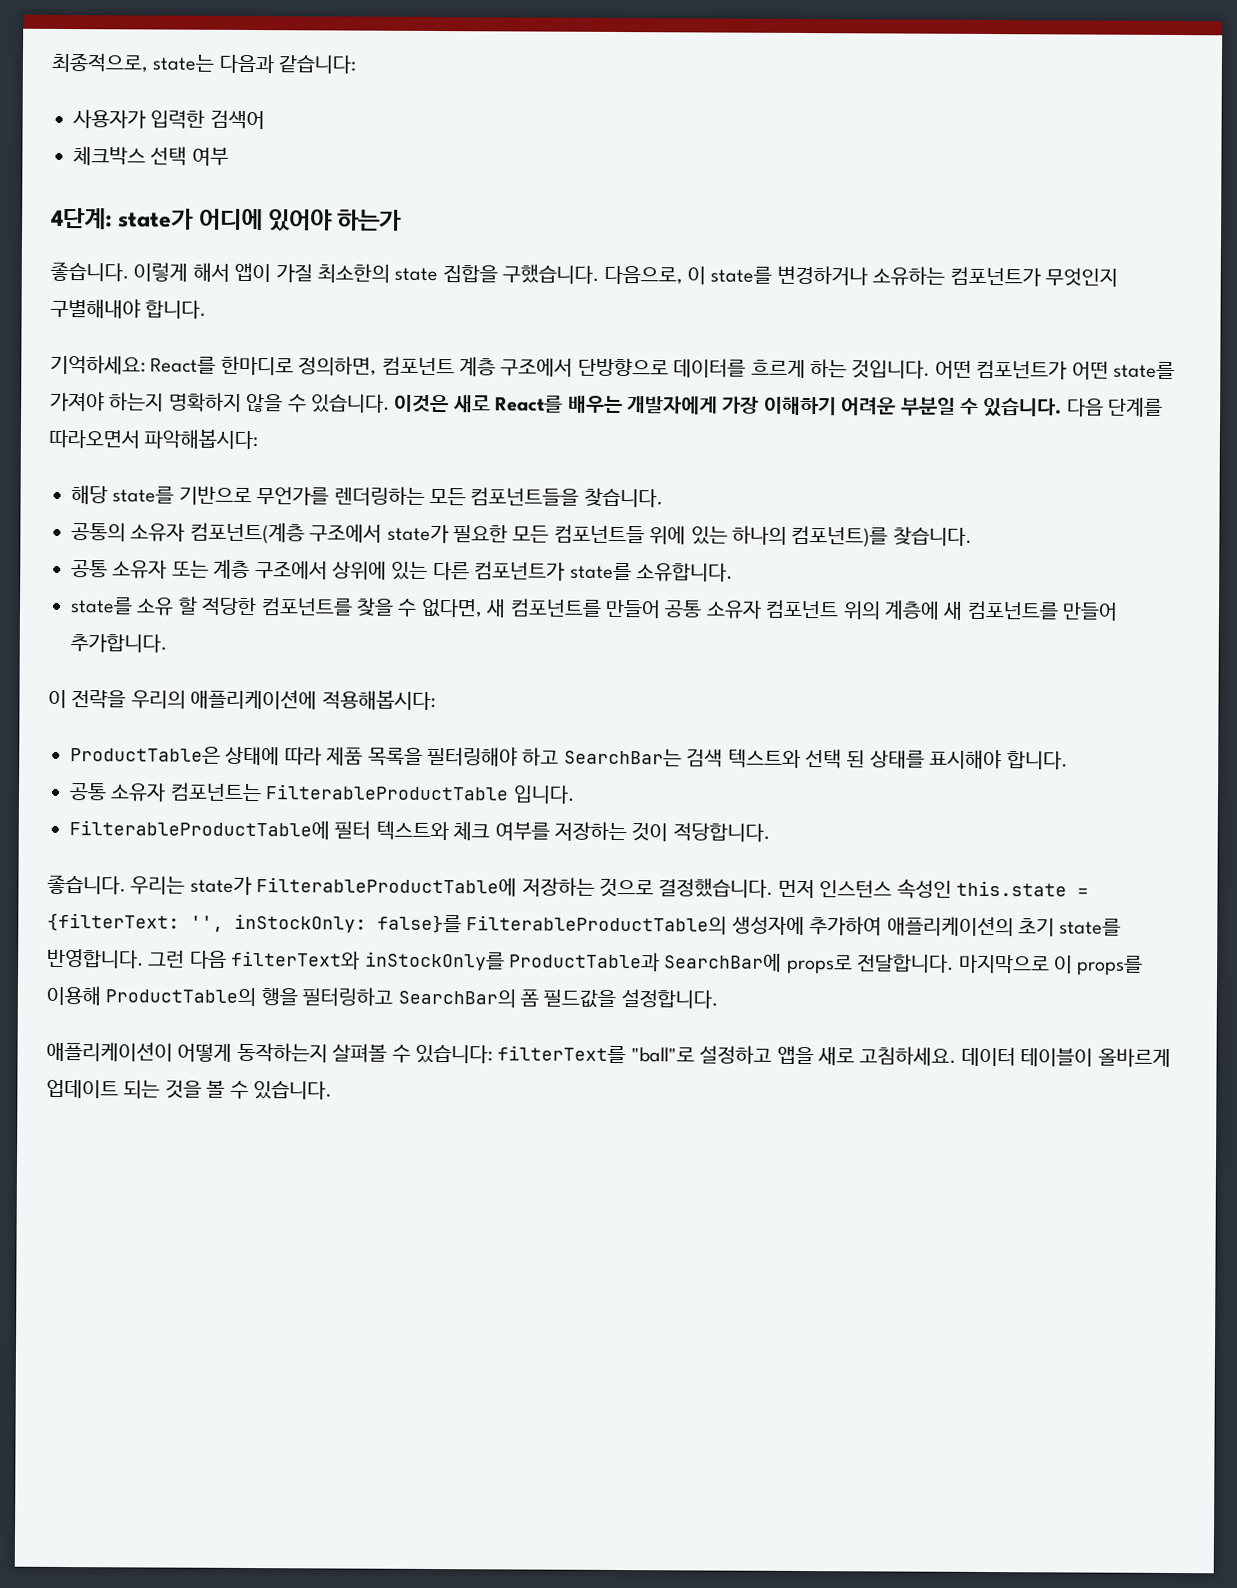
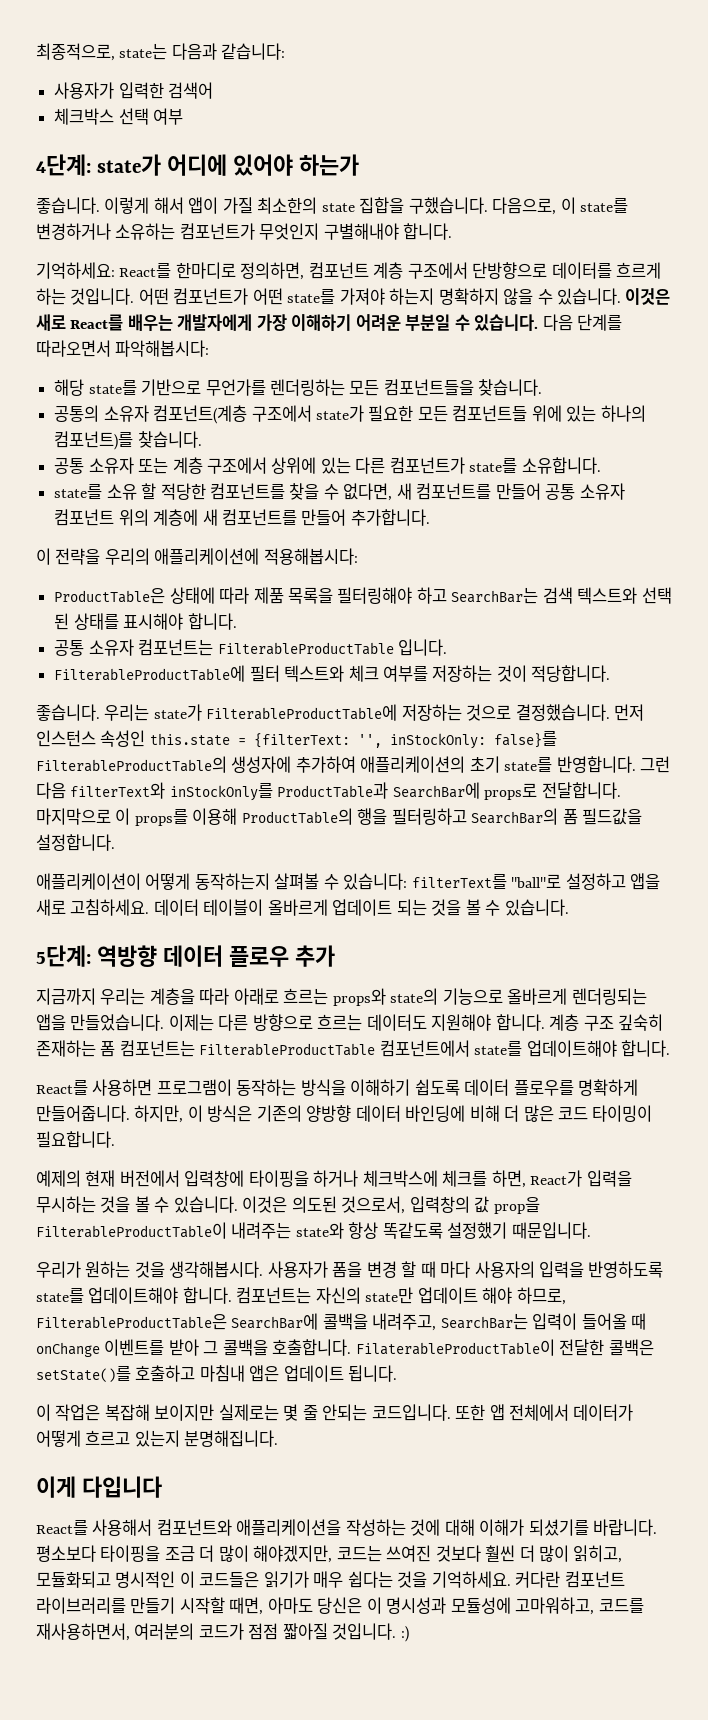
+ 5단계: 역방향 데이터 플로우 추가
+ 지금까지 우리는 계층을 따라 아래로 흐르는 props와 state의 기능으로 올바르게 렌더링되는 앱을 만들었습니다. 이제는 다른 방향으로 흐르는 데이터도 지원해야 합니다. 계층 구조 깊숙히 존재하는 폼 컴포넌트는 FilterableProductTable 컴포넌트에서 state를 업데이트해야 합니다.
+ React를 사용하면 프로그램이 동작하는 방식을 이해하기 쉽도록 데이터 플로우를 명확하게 만들어줍니다. 하지만, 이 방식은 기존의 양방향 데이터 바인딩에 비해 더 많은 코드 타이밍이 필요합니다.
+ 예제의 현재 버전에서 입력창에 타이핑을 하거나 체크박스에 체크를 하면, React가 입력을 무시하는 것을 볼 수 있습니다. 이것은 의도된 것으로서, 입력창의 값 prop을 FilterableProductTable이 내려주는 state와 항상 똑같도록 설정했기 때문입니다.
+ 우리가 원하는 것을 생각해봅시다. 사용자가 폼을 변경 할 때 마다 사용자의 입력을 반영하도록 state를 업데이트해야 합니다. 컴포넌트는 자신의 state만 업데이트 해야 하므로, FilterableProductTable은 SearchBar에 콜백을 내려주고, SearchBar는 입력이 들어올 때 onChange 이벤트를 받아 그 콜백을 호출합니다. FilaterableProductTable이 전달한 콜백은 setState()를 호출하고 마침내 앱은 업데이트 됩니다.
+ 이 작업은 복잡해 보이지만 실제로는 몇 줄 안되는 코드입니다. 또한 앱 전체에서 데이터가 어떻게 흐르고 있는지 분명해집니다.
+ 이게 다입니다
+ React를 사용해서 컴포넌트와 애플리케이션을 작성하는 것에 대해 이해가 되셨기를 바랍니다. 평소보다 타이핑을 조금 더 많이 해야겠지만, 코드는 쓰여진 것보다 훨씬 더 많이 읽히고, 모듈화되고 명시적인 이 코드들은 읽기가 매우 쉽다는 것을 기억하세요. 커다란 컴포넌트 라이브러리를 만들기 시작할 때면, 아마도 당신은 이 명시성과 모듈성에 고마워하고, 코드를 재사용하면서, 여러분의 코드가 점점 짧아질 것입니다. :)

